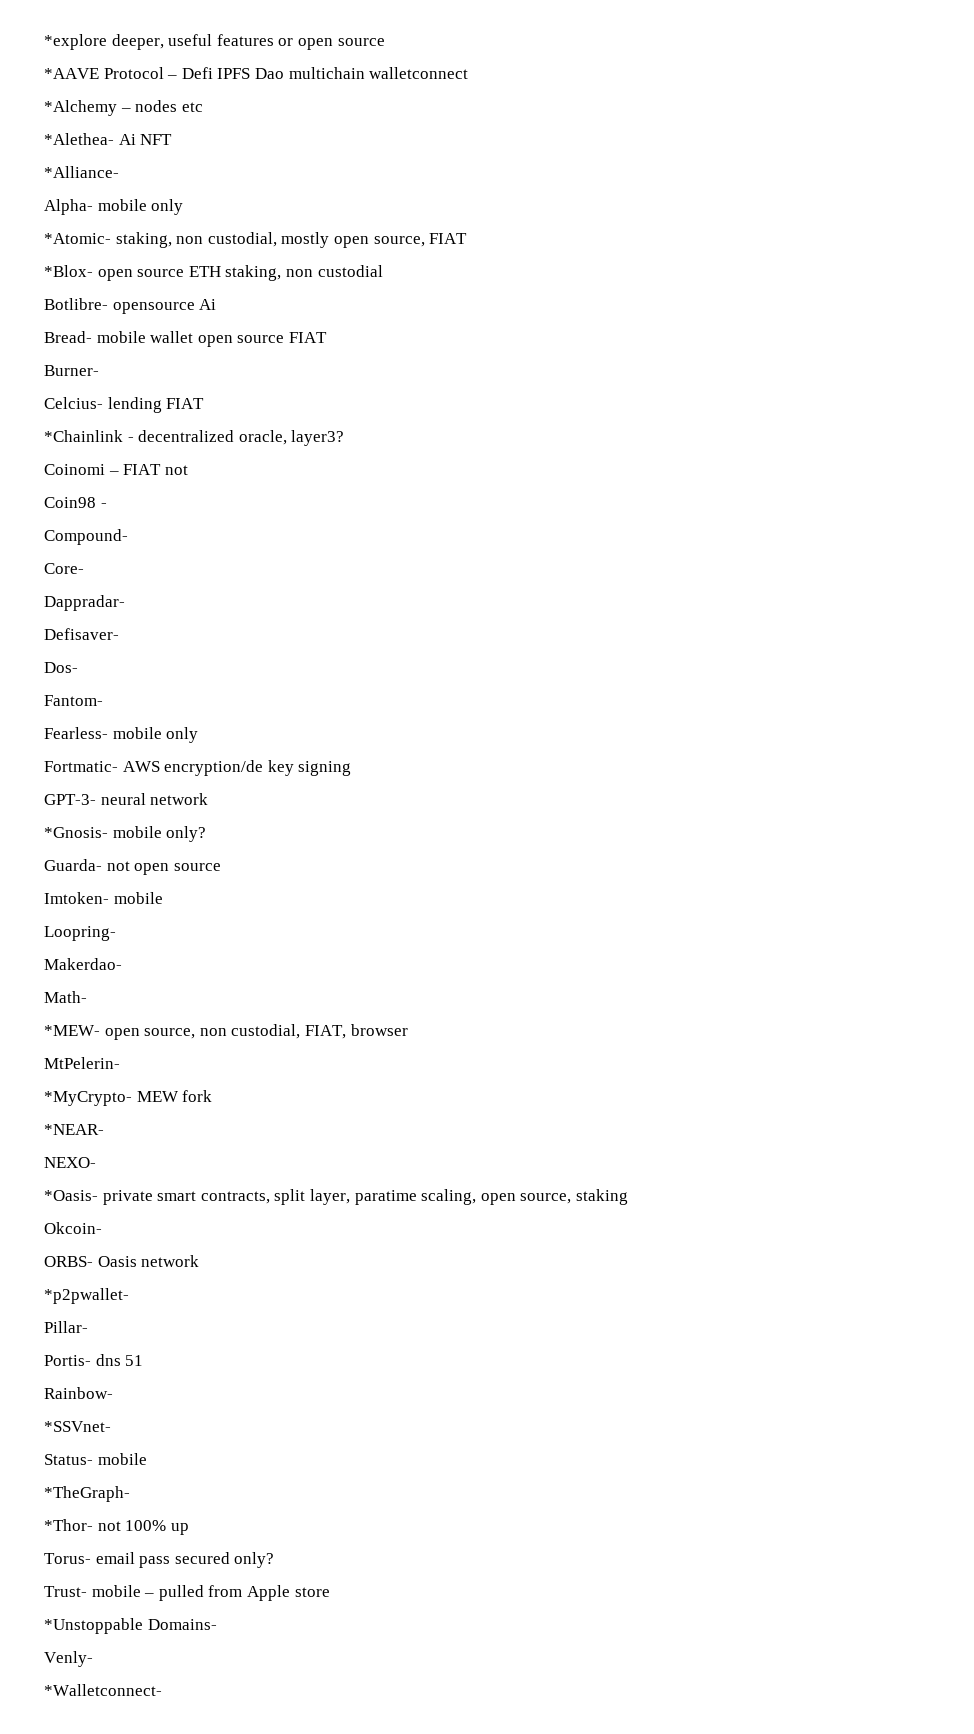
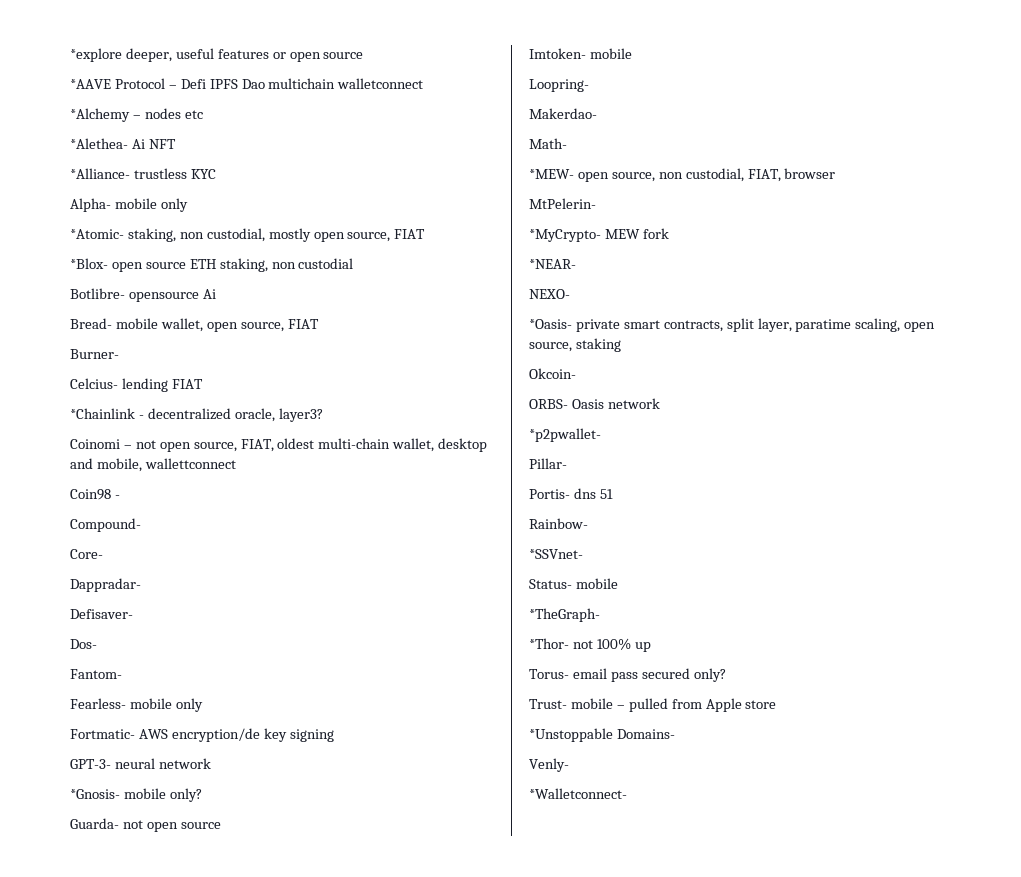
- *Alliance-
+ *Alliance- trustless KYC
- Bread- mobile wallet open source FIAT
+ Bread- mobile wallet, open source, FIAT
- Coinomi – FIAT not
+ Coinomi – not open source, FIAT, oldest multi-chain wallet, desktop and mobile, wallettconnect

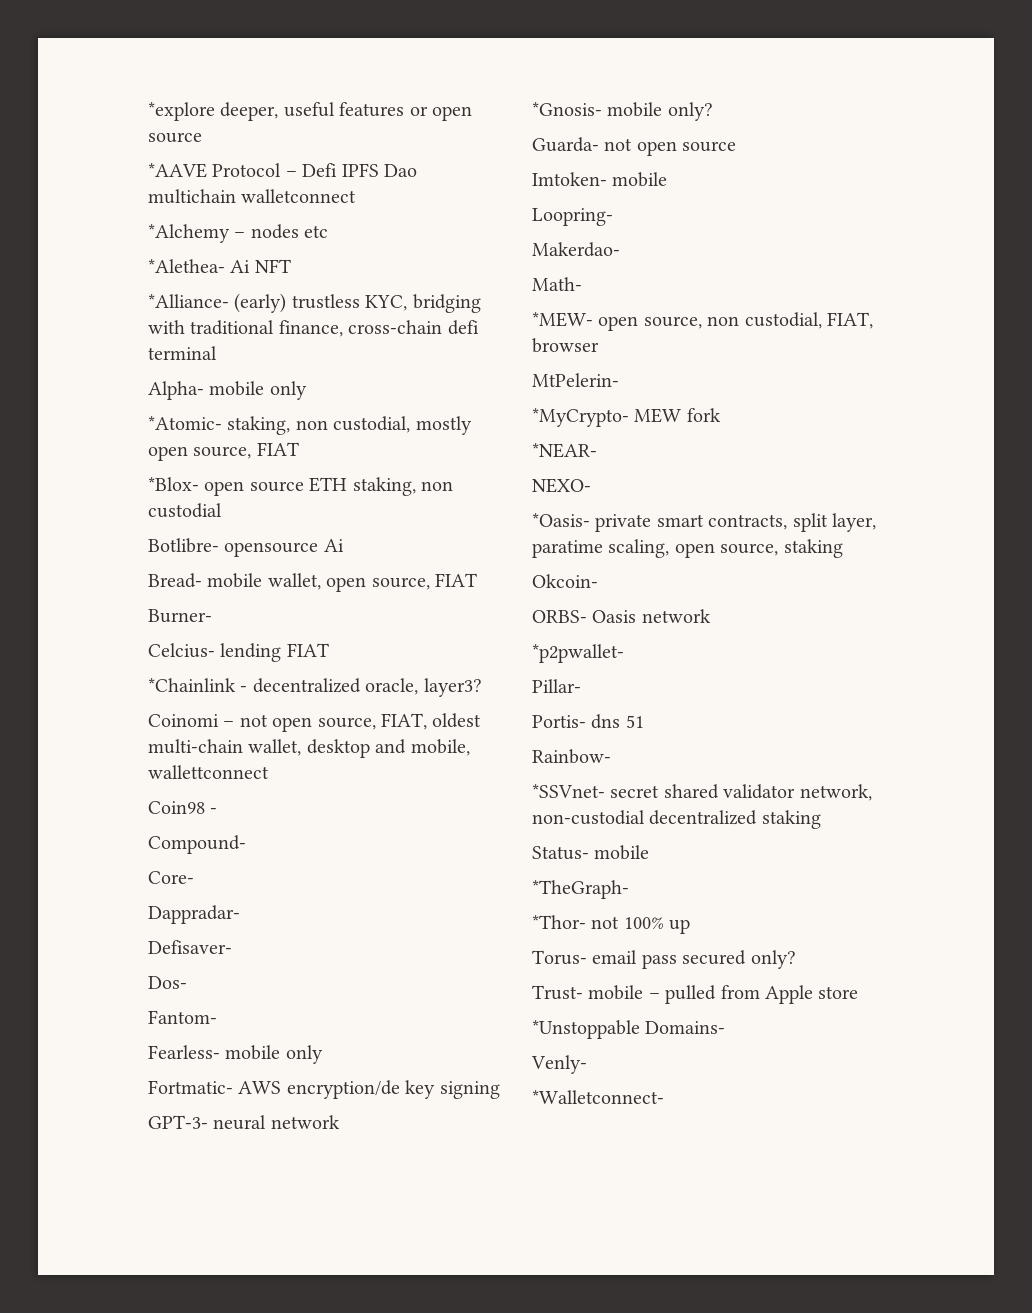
- *Alliance- trustless KYC
+ *Alliance- (early) trustless KYC, bridging with traditional finance, cross-chain defi terminal
- *SSVnet-
+ *SSVnet- secret shared validator network, non-custodial decentralized staking

